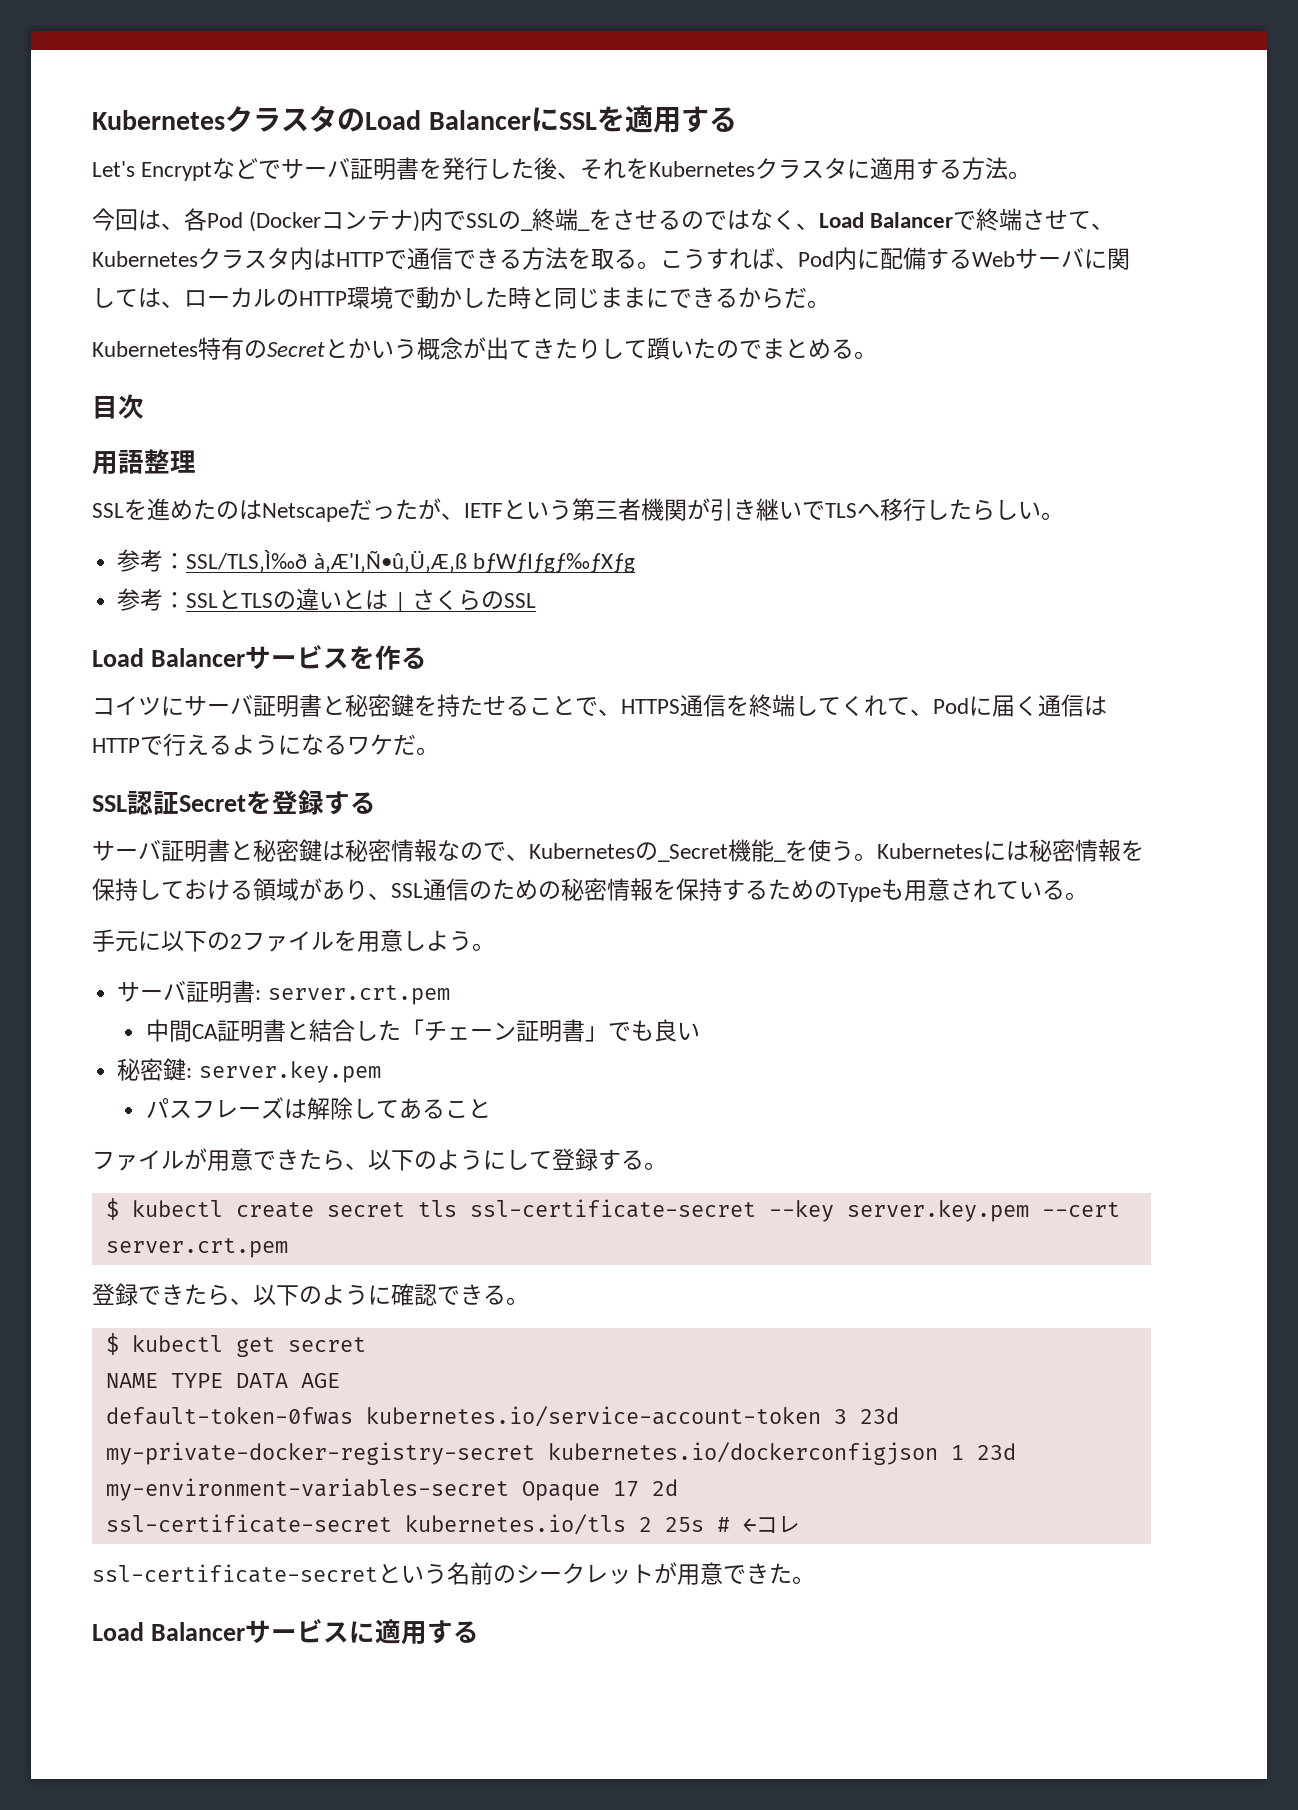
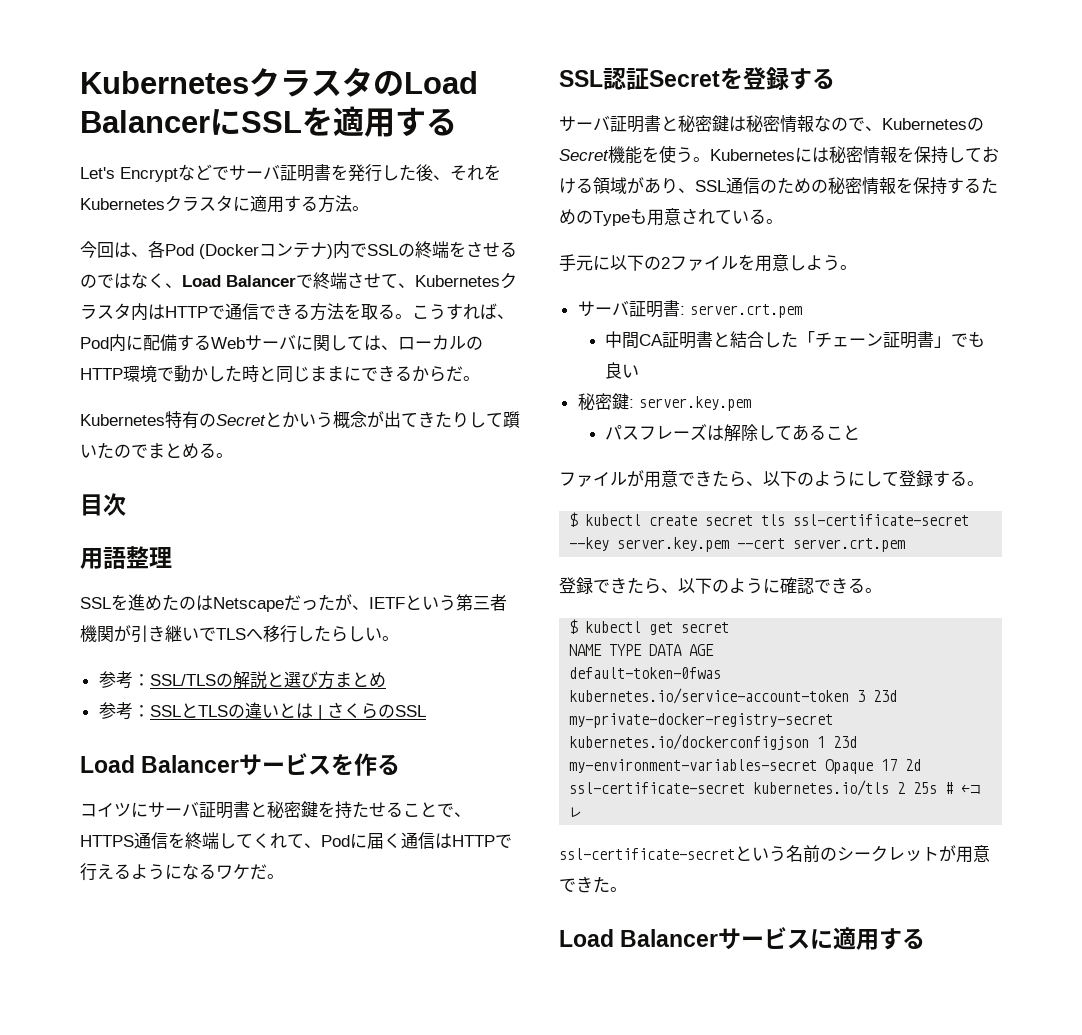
- 今回は、各Pod (Dockerコンテナ)内でSSLの_終端_をさせるのではなく、Load Balancerで終端させて、Kubernetesクラスタ内はHTTPで通信できる方法を取る。
+ 今回は、各Pod (Dockerコンテナ)内でSSLの終端をさせるのではなく、Load Balancerで終端させて、Kubernetesクラスタ内はHTTPで通信できる方法を取る。
- 参考：SSL/TLS‚Ì‰ð à‚Æ'I‚Ñ•û‚Ü‚Æ‚ß bƒWƒIƒgƒ‰ƒXƒg
+ 参考：SSL/TLSの解説と選び方まとめ
- サーバ証明書と秘密鍵は秘密情報なので、Kubernetesの_Secret機能_を使う。
+ サーバ証明書と秘密鍵は秘密情報なので、KubernetesのSecret機能を使う。

